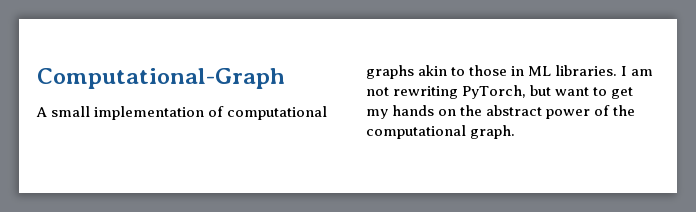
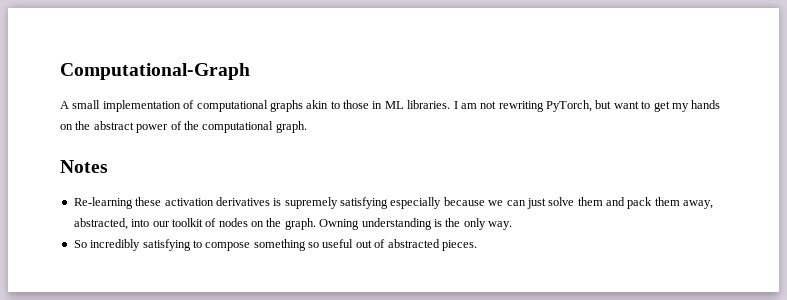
+ Notes
+ Re-learning these activation derivatives is supremely satisfying especially because we can just solve them and pack them away, abstracted, into our toolkit of nodes on the graph. Owning understanding is the only way.
+ So incredibly satisfying to compose something so useful out of abstracted pieces.

